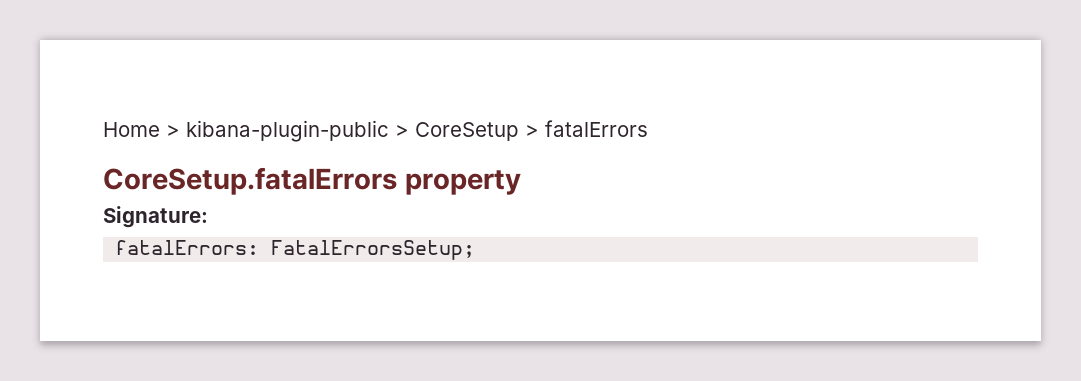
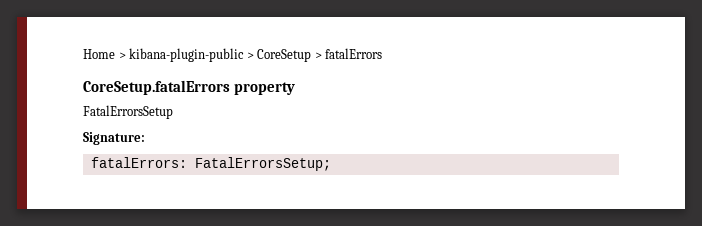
+ FatalErrorsSetup

